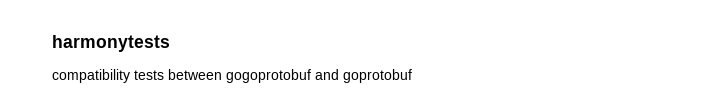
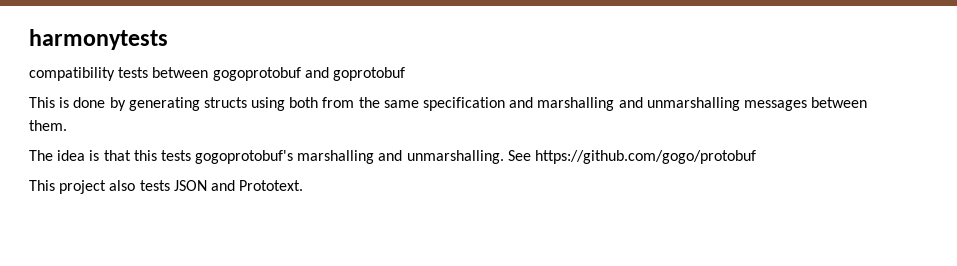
+ This is done by generating structs using both from the same specification and marshalling and unmarshalling messages between them.
+ The idea is that this tests gogoprotobuf's marshalling and unmarshalling. See https://github.com/gogo/protobuf
+ This project also tests JSON and Prototext.

